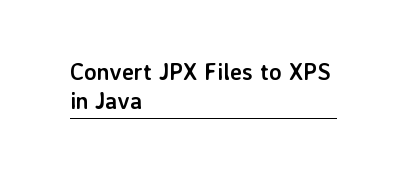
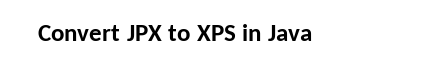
- Convert JPX Files to XPS in Java
+ Convert JPX to XPS in Java

